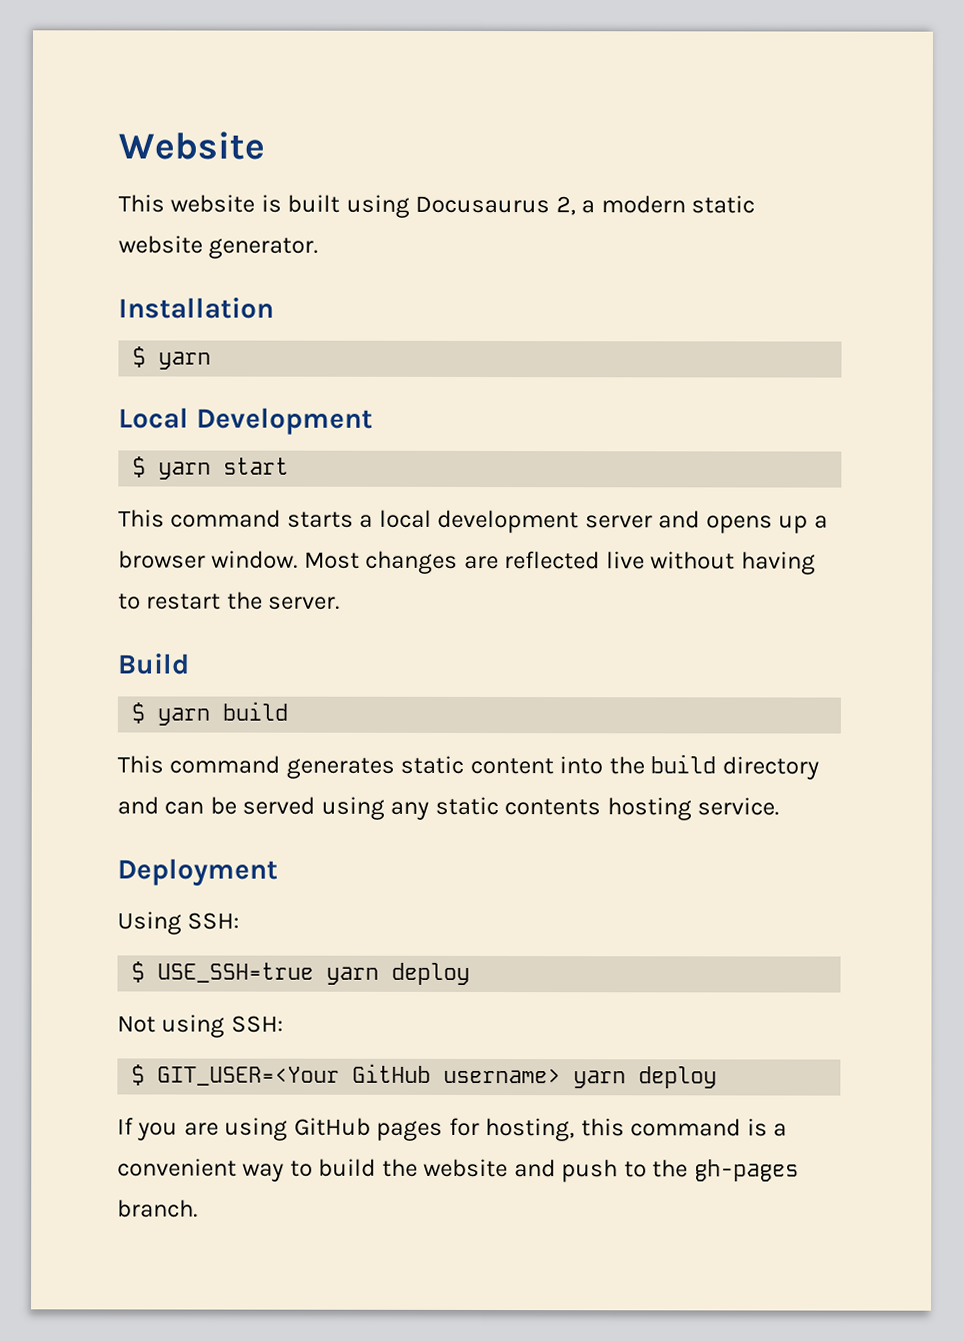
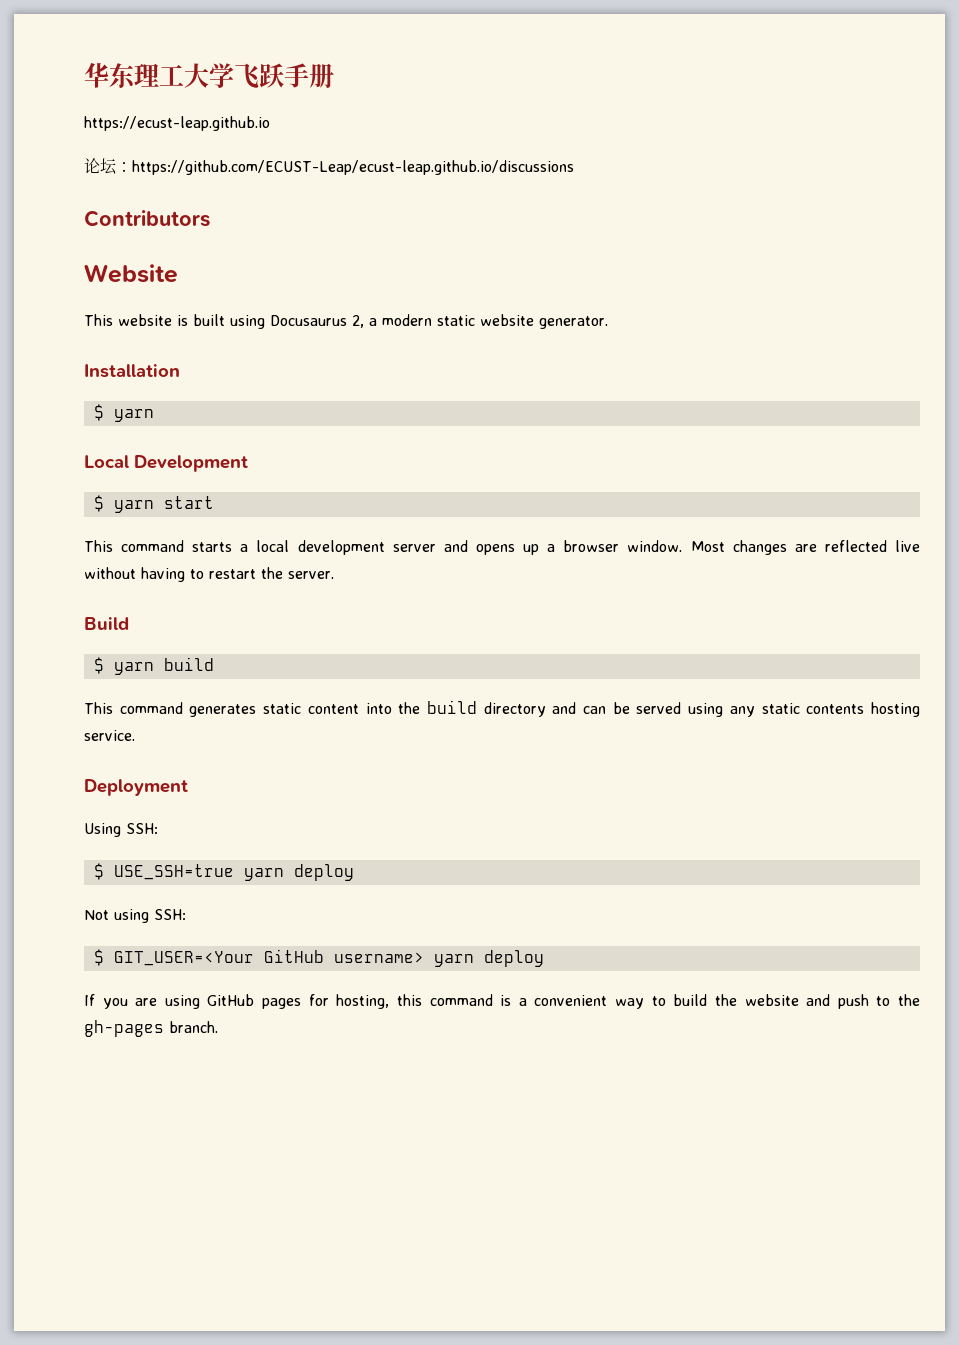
+ 华东理工大学飞跃手册
+ https://ecust-leap.github.io
+ 论坛：https://github.com/ECUST-Leap/ecust-leap.github.io/discussions
+ Contributors

